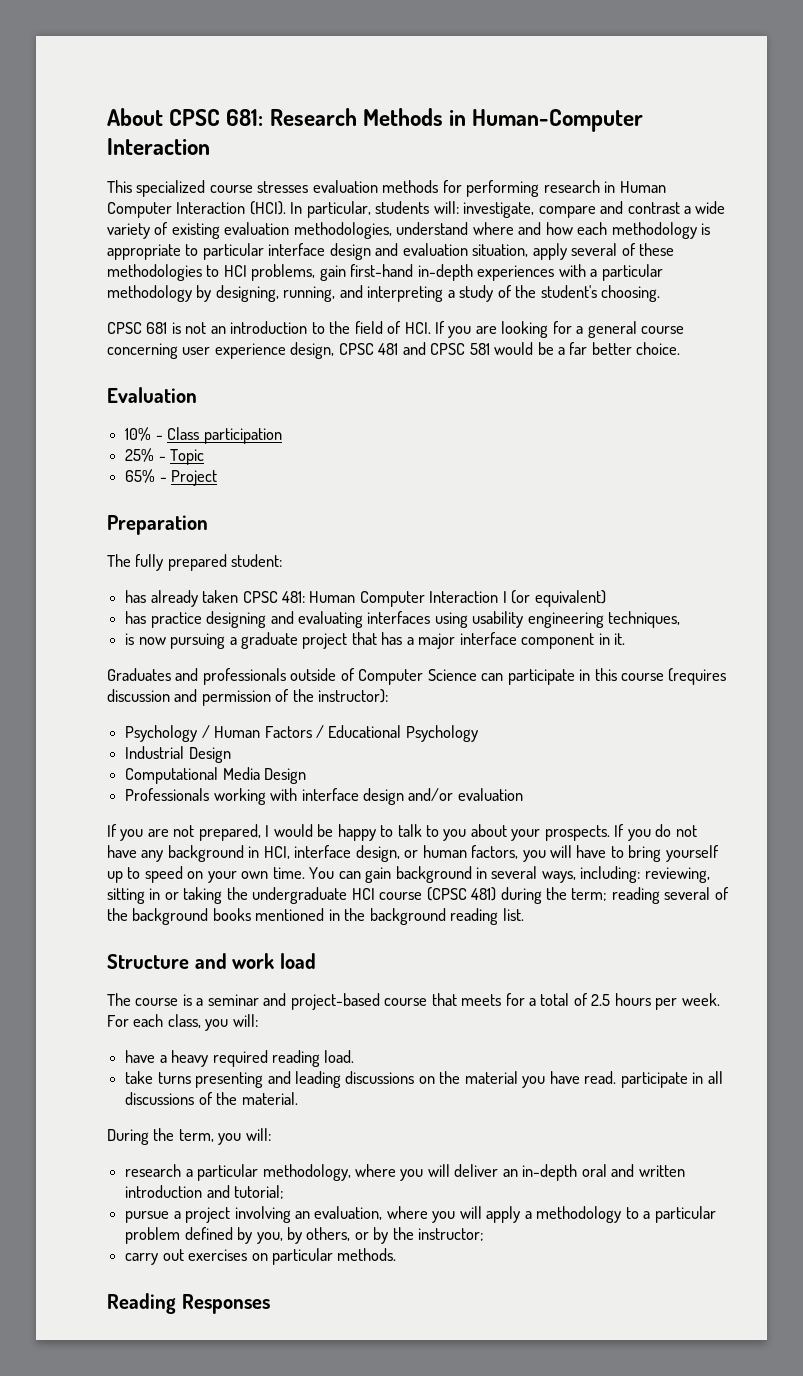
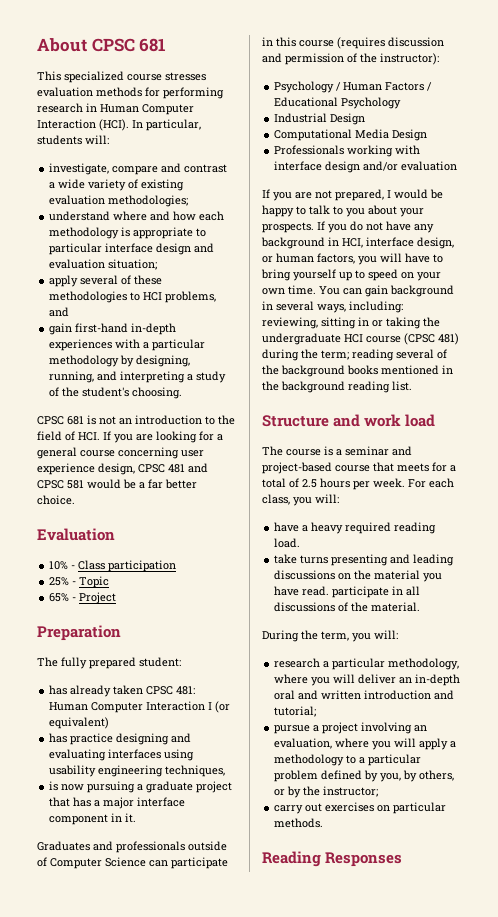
- About CPSC 681: Research Methods in Human-Computer Interaction
+ About CPSC 681
- In particular, students will: investigate, compare and contrast a wide variety of existing evaluation methodologies, understand where and how each methodology is appropriate to particular interface design and evaluation situation, apply several of these methodologies to HCI problems, gain first-hand in-depth experiences with a particular methodology by designing, running, and interpreting a study of the student's choosing.
+ In particular, students will:
+ investigate, compare and contrast a wide variety of existing evaluation methodologies;
+ understand where and how each methodology is appropriate to particular interface design and evaluation situation;
+ apply several of these methodologies to HCI problems, and
+ gain first-hand in-depth experiences with a particular methodology by designing, running, and interpreting a study of the student's choosing.

